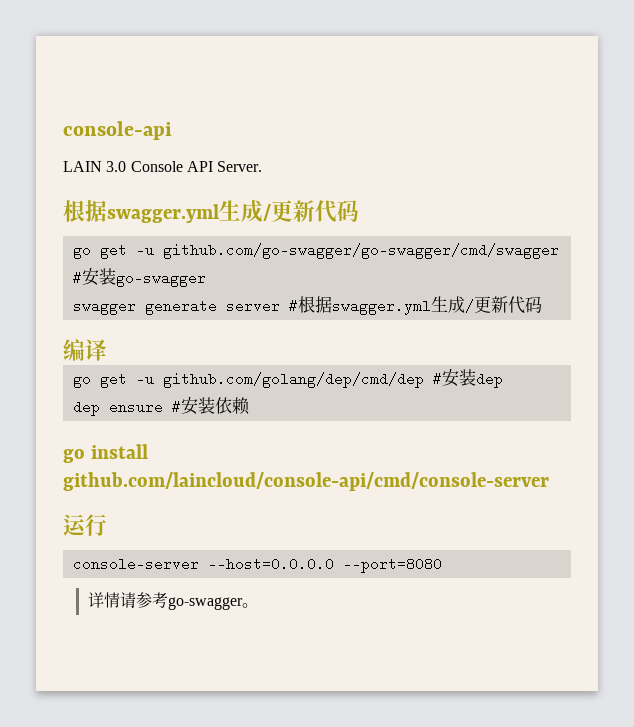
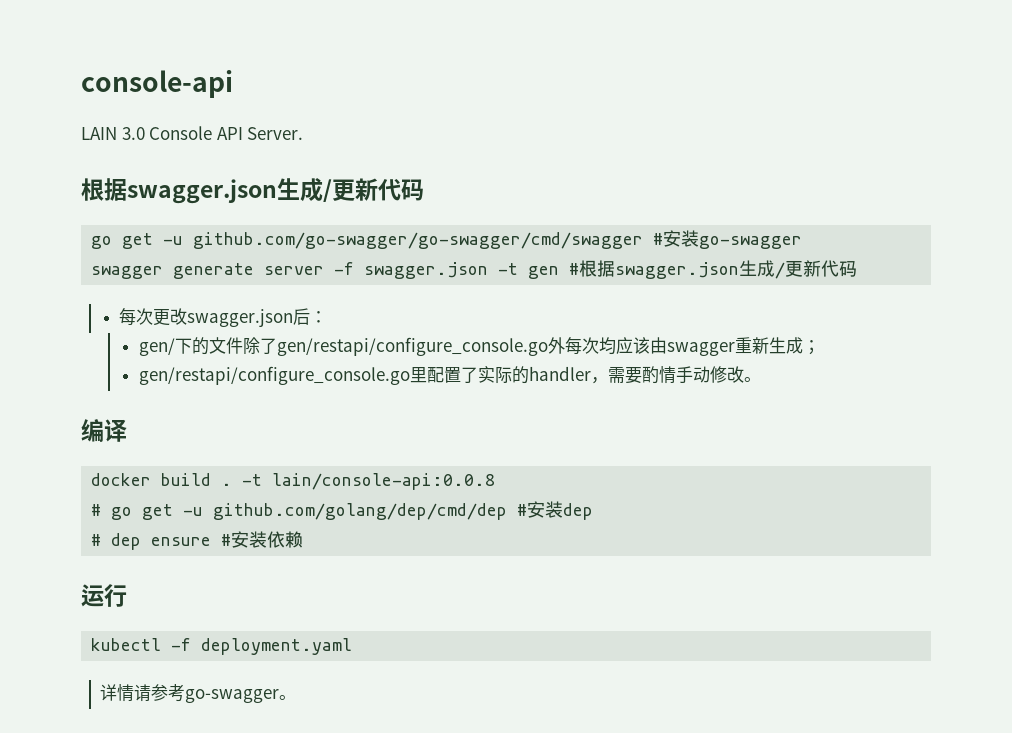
  LAIN 3.0 Console API Server.
- 根据swagger.yml生成/更新代码
+ 根据swagger.json生成/更新代码
- swagger generate server #根据swagger.yml生成/更新代码
+ swagger generate server -f swagger.json -t gen #根据swagger.json生成/更新代码
+ 每次更改swagger.json后：
+ gen/下的文件除了gen/restapi/configure_console.go外每次均应该由swagger重新生成；
+ gen/restapi/configure_console.go里配置了实际的handler，需要酌情手动修改。
  编译
- go get -u github.com/golang/dep/cmd/dep #安装dep
+ docker build . -t lain/console-api:0.0.8
+ # go get -u github.com/golang/dep/cmd/dep #安装dep
- dep ensure #安装依赖
+ # dep ensure #安装依赖
- go install github.com/laincloud/console-api/cmd/console-server
  运行
- console-server --host=0.0.0.0 --port=8080
+ kubectl -f deployment.yaml

